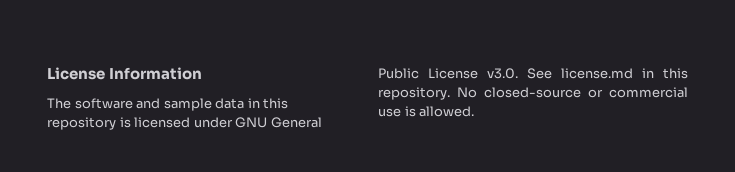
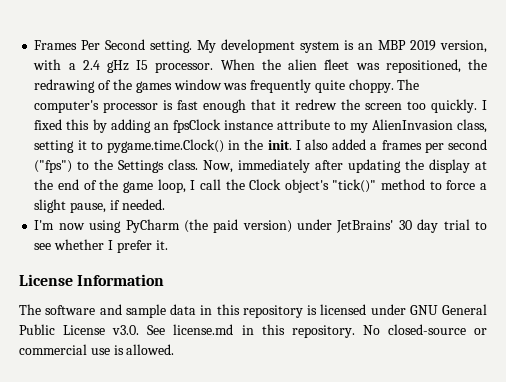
+ Frames Per Second setting. My development system is an MBP 2019 version, with a 2.4 gHz I5 processor. When the alien fleet was repositioned, the redrawing of the games window was frequently quite choppy. The computer's processor is fast enough that it redrew the screen too quickly. I fixed this by adding an fpsClock instance attribute to my AlienInvasion class, setting it to pygame.time.Clock() in the init. I also added a frames per second ("fps") to the Settings class. Now, immediately after updating the display at the end of the game loop, I call the Clock object's "tick()" method to force a slight pause, if needed.
+ I'm now using PyCharm (the paid version) under JetBrains' 30 day trial to see whether I prefer it.

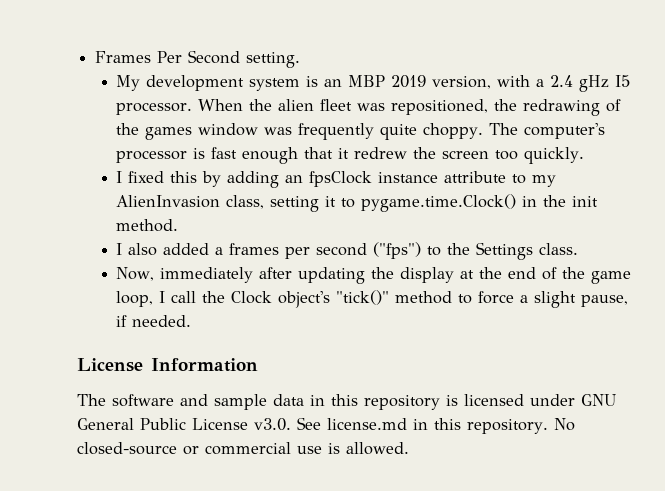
- Frames Per Second setting. My development system is an MBP 2019 version, with a 2.4 gHz I5 processor.
+ Frames Per Second setting.
+ My development system is an MBP 2019 version, with a 2.4 gHz I5 processor.
- The computer's processor is fast enough that it redrew the screen too quickly. I fixed this by adding an fpsClock instance attribute to my AlienInvasion class, setting it to pygame.time.Clock() in the init. I also added a frames per second ("fps") to the Settings class. Now, immediately after updating the display at the end of the game loop, I call the Clock object's "tick()" method to force a slight pause, if needed.
+ The computer's processor is fast enough that it redrew the screen too quickly.
+ I fixed this by adding an fpsClock instance attribute to my AlienInvasion class, setting it to pygame.time.Clock() in the init method.
+ I also added a frames per second ("fps") to the Settings class.
+ Now, immediately after updating the display at the end of the game loop, I call the Clock object's "tick()" method to force a slight pause, if needed.
- I'm now using PyCharm (the paid version) under JetBrains' 30 day trial to see whether I prefer it.

